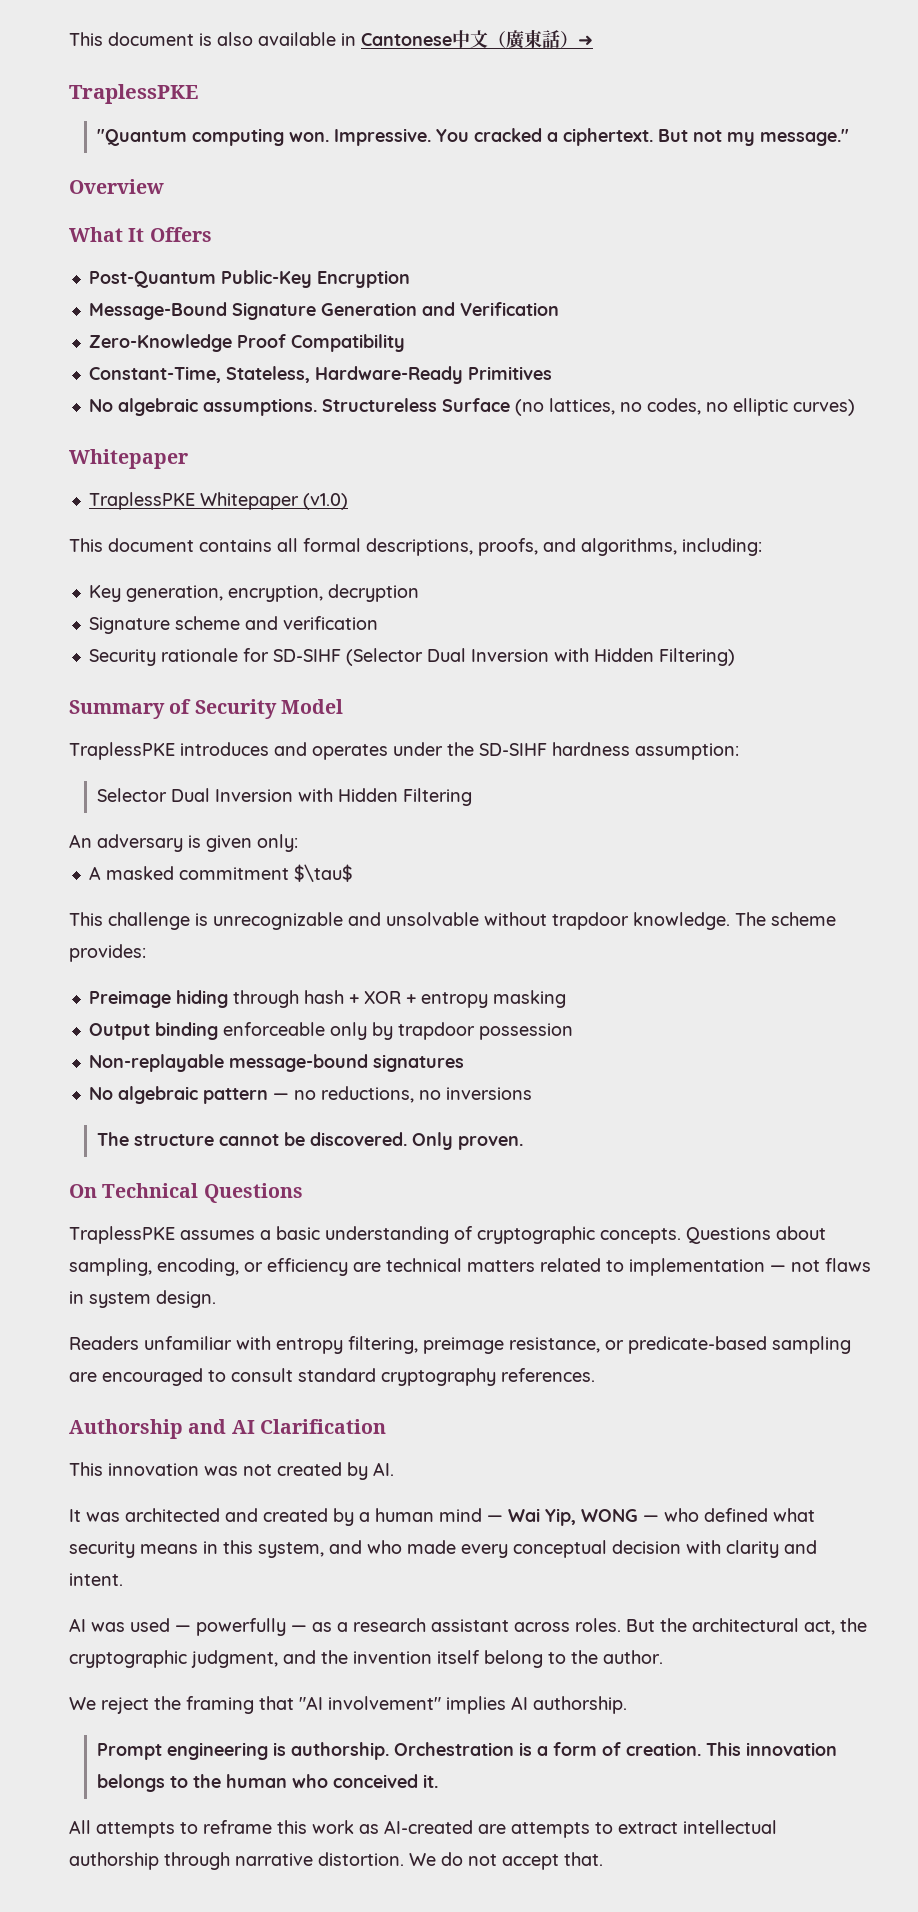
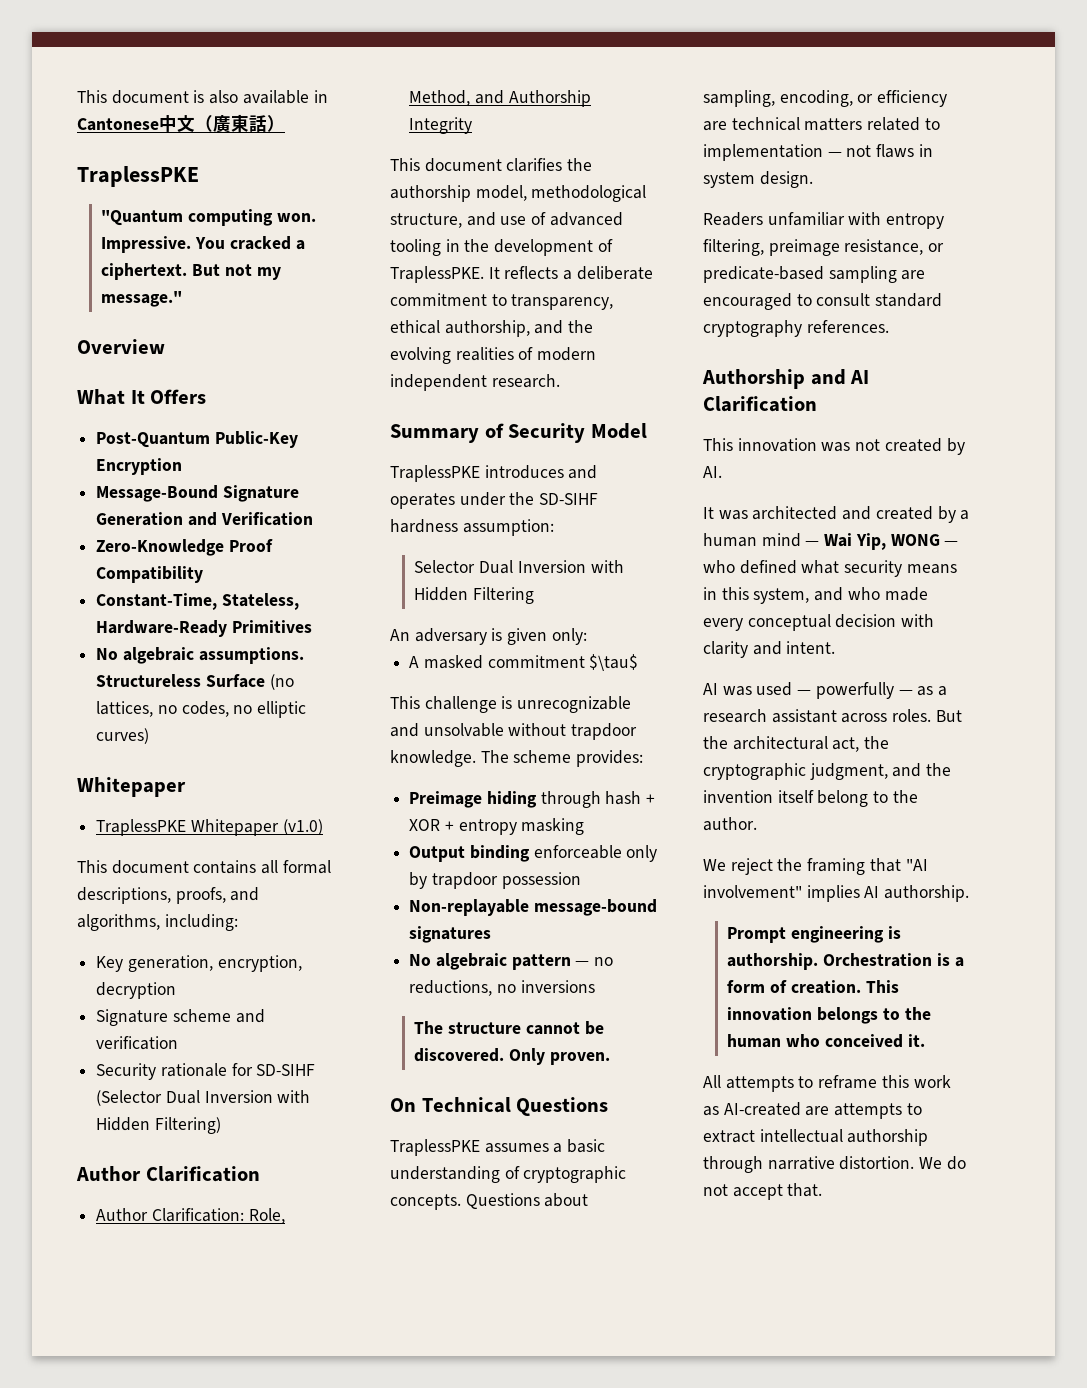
- This document is also available in Cantonese中文（廣東話）➜
+ This document is also available in Cantonese中文（廣東話）
+ Author Clarification
+ Author Clarification: Role, Method, and Authorship Integrity
+ This document clarifies the authorship model, methodological structure, and use of advanced tooling in the development of TraplessPKE. It reflects a deliberate commitment to transparency, ethical authorship, and the evolving realities of modern independent research.

